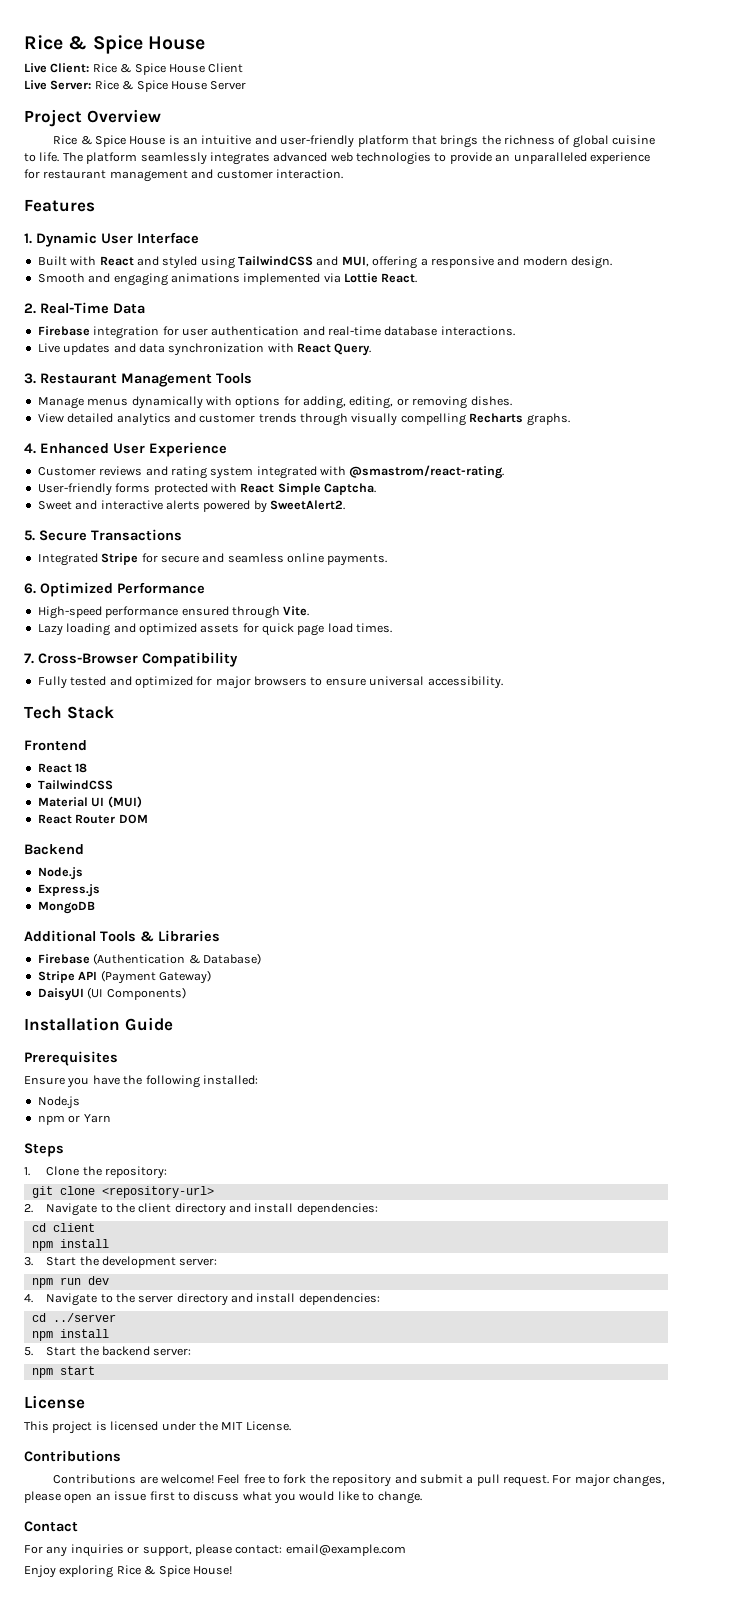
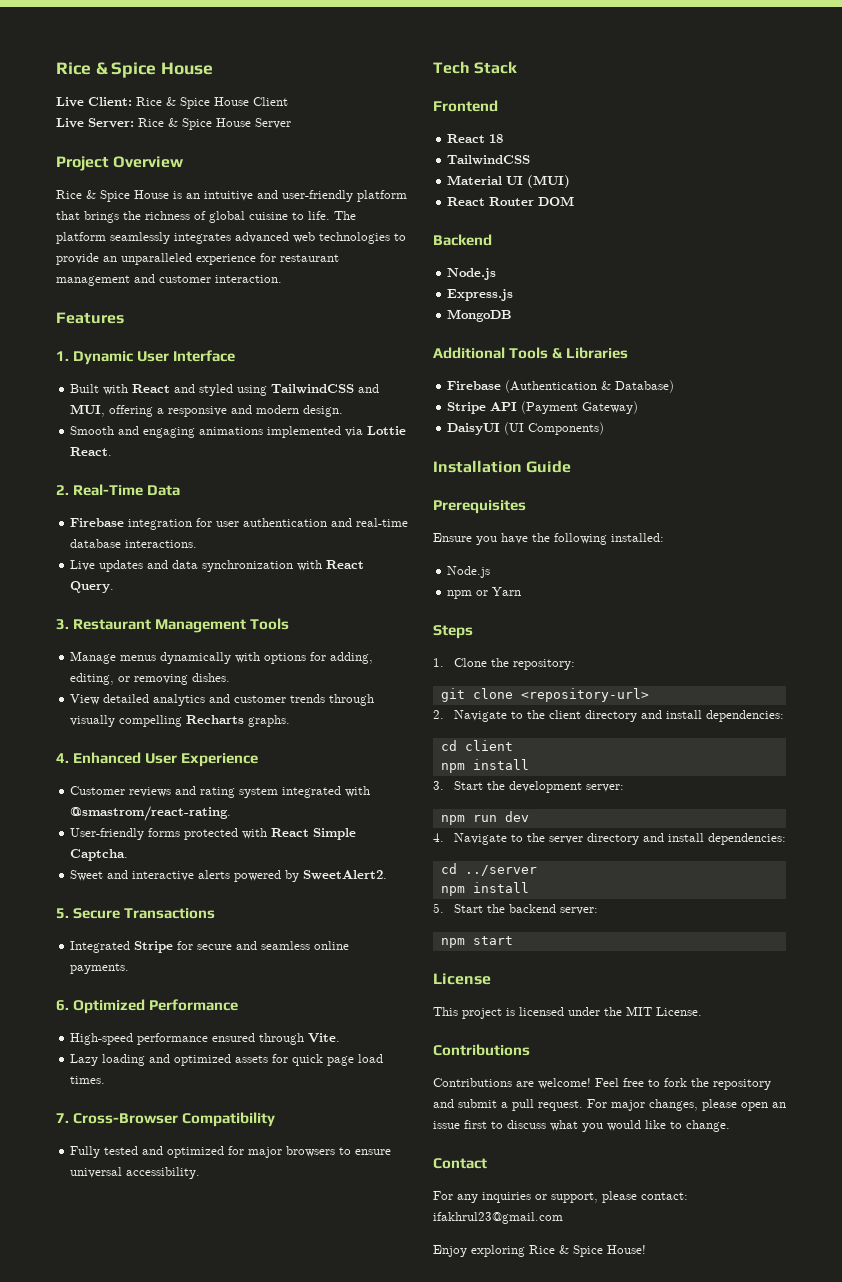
- For any inquiries or support, please contact: email@example.com
+ For any inquiries or support, please contact: ifakhrul23@gmail.com

